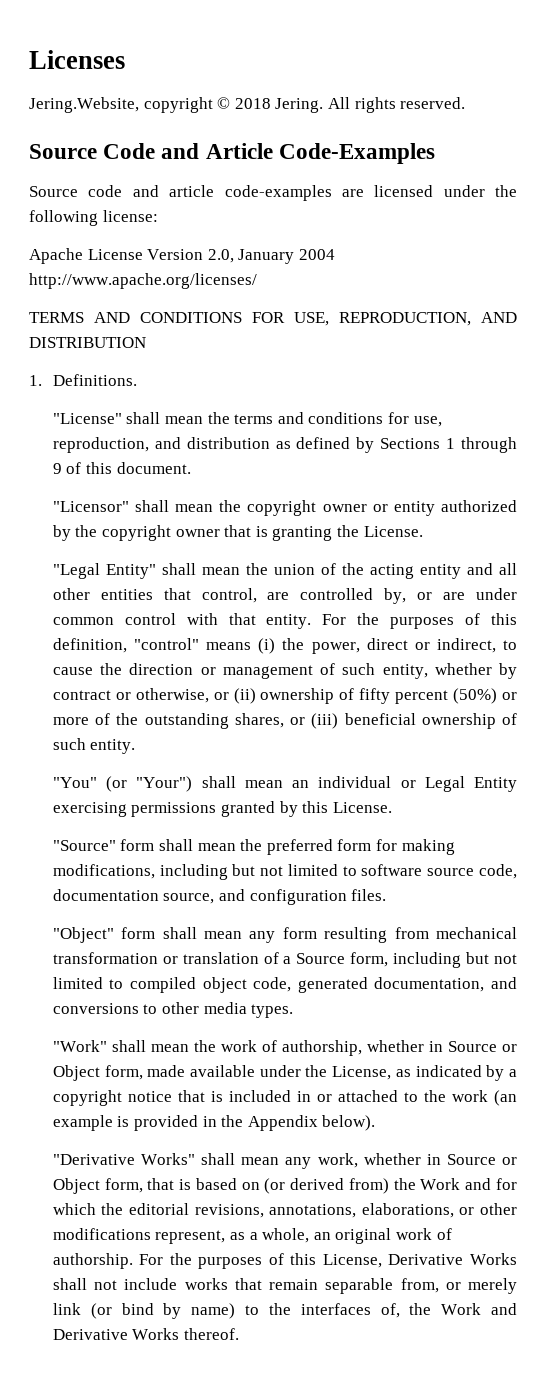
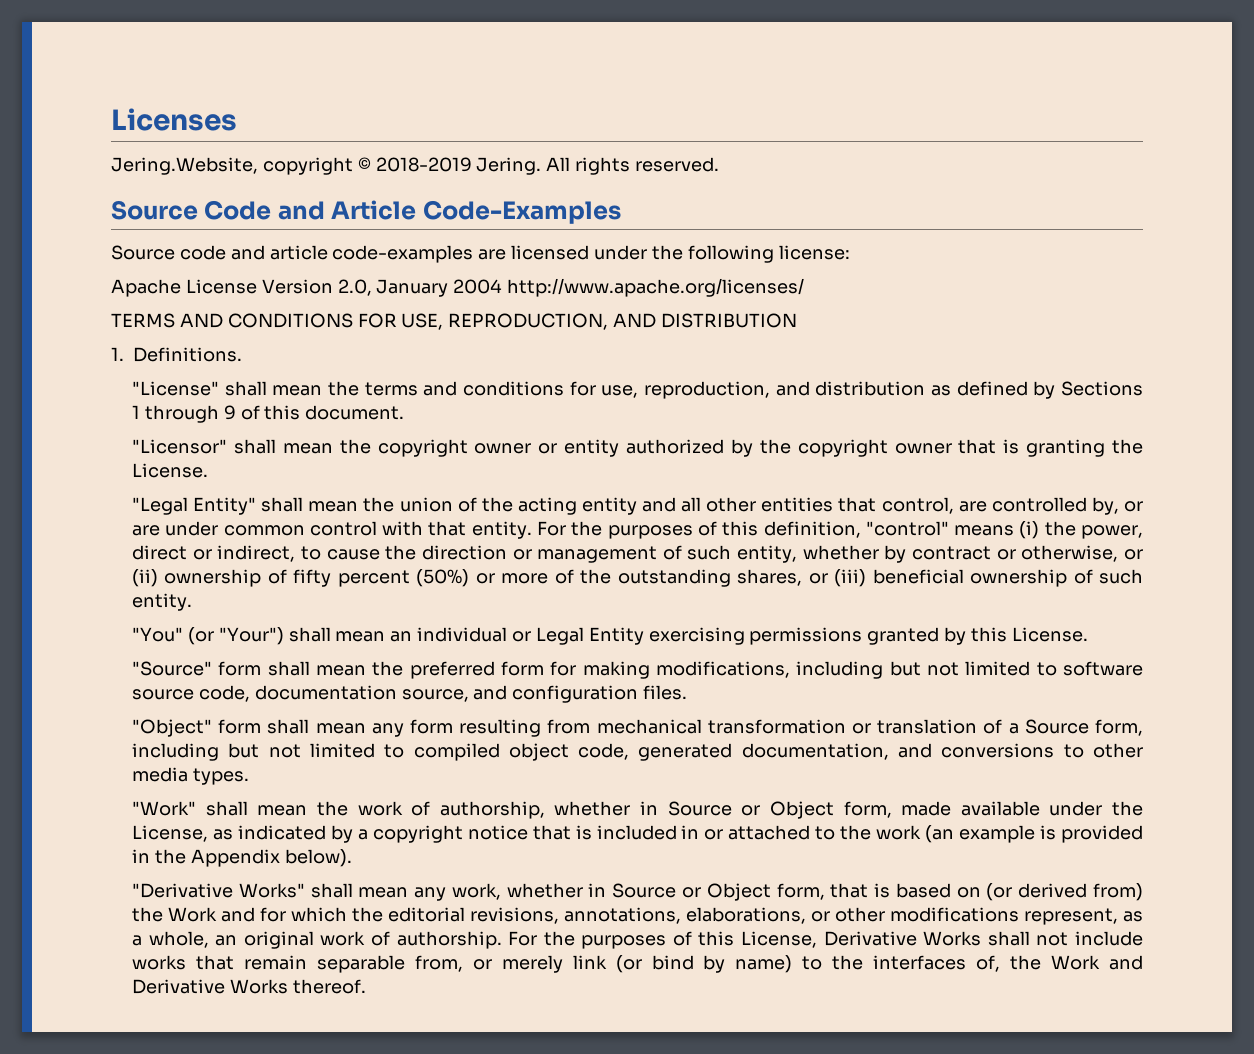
- Jering.Website, copyright © 2018 Jering.
+ Jering.Website, copyright © 2018-2019 Jering.

